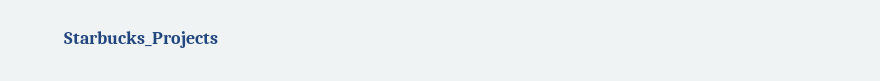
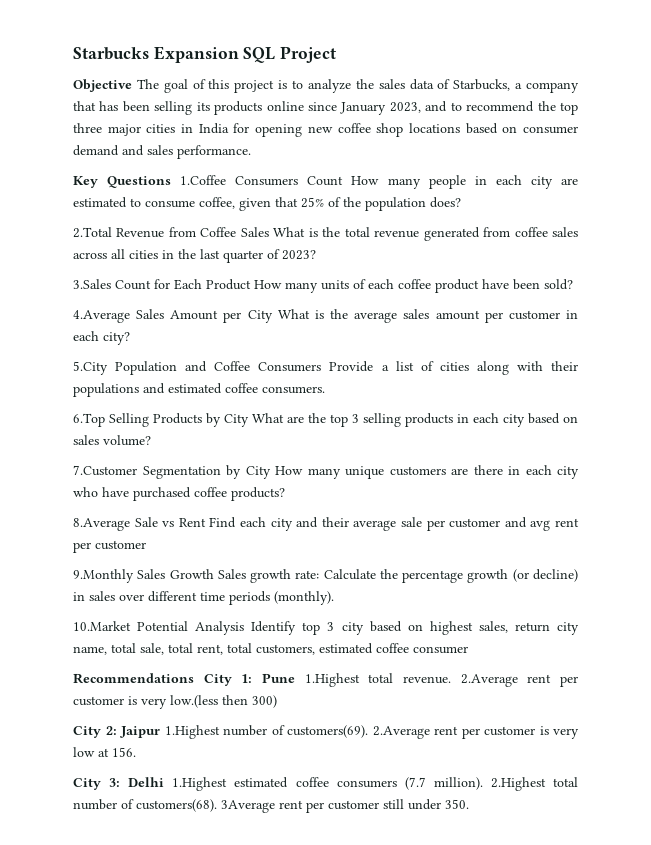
- Starbucks_Projects
+ Starbucks Expansion SQL Project
+ Objective The goal of this project is to analyze the sales data of Starbucks, a company that has been selling its products online since January 2023, and to recommend the top three major cities in India for opening new coffee shop locations based on consumer demand and sales performance.
+ Key Questions 1.Coffee Consumers Count How many people in each city are estimated to consume coffee, given that 25% of the population does?
+ 2.Total Revenue from Coffee Sales What is the total revenue generated from coffee sales across all cities in the last quarter of 2023?
+ 3.Sales Count for Each Product How many units of each coffee product have been sold?
+ 4.Average Sales Amount per City What is the average sales amount per customer in each city?
+ 5.City Population and Coffee Consumers Provide a list of cities along with their populations and estimated coffee consumers.
+ 6.Top Selling Products by City What are the top 3 selling products in each city based on sales volume?
+ 7.Customer Segmentation by City How many unique customers are there in each city who have purchased coffee products?
+ 8.Average Sale vs Rent Find each city and their average sale per customer and avg rent per customer
+ 9.Monthly Sales Growth Sales growth rate: Calculate the percentage growth (or decline) in sales over different time periods (monthly).
+ 10.Market Potential Analysis Identify top 3 city based on highest sales, return city name, total sale, total rent, total customers, estimated coffee consumer
+ Recommendations City 1: Pune 1.Highest total revenue. 2.Average rent per customer is very low.(less then 300)
+ City 2: Jaipur 1.Highest number of customers(69). 2.Average rent per customer is very low at 156.
+ City 3: Delhi 1.Highest estimated coffee consumers (7.7 million). 2.Highest total number of customers(68). 3Average rent per customer still under 350.

